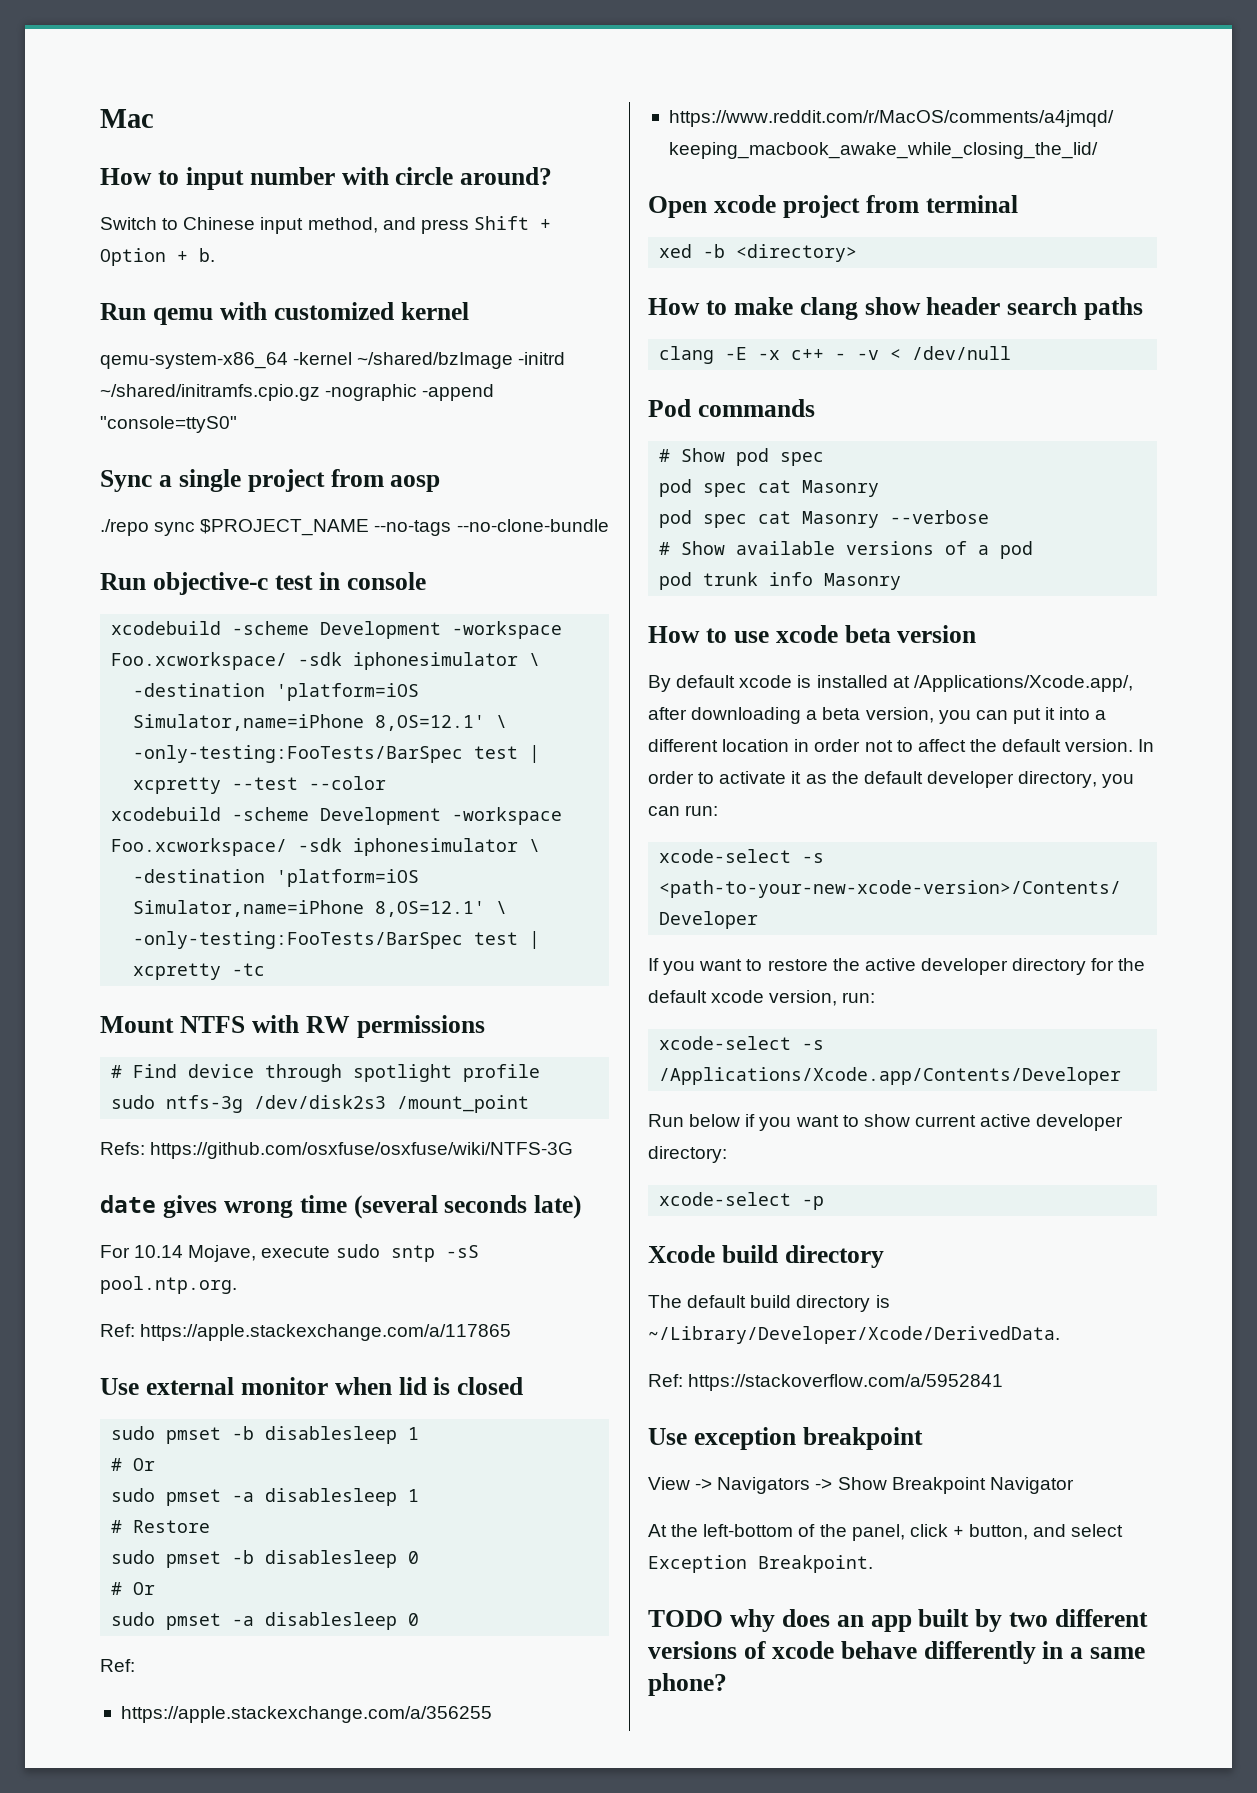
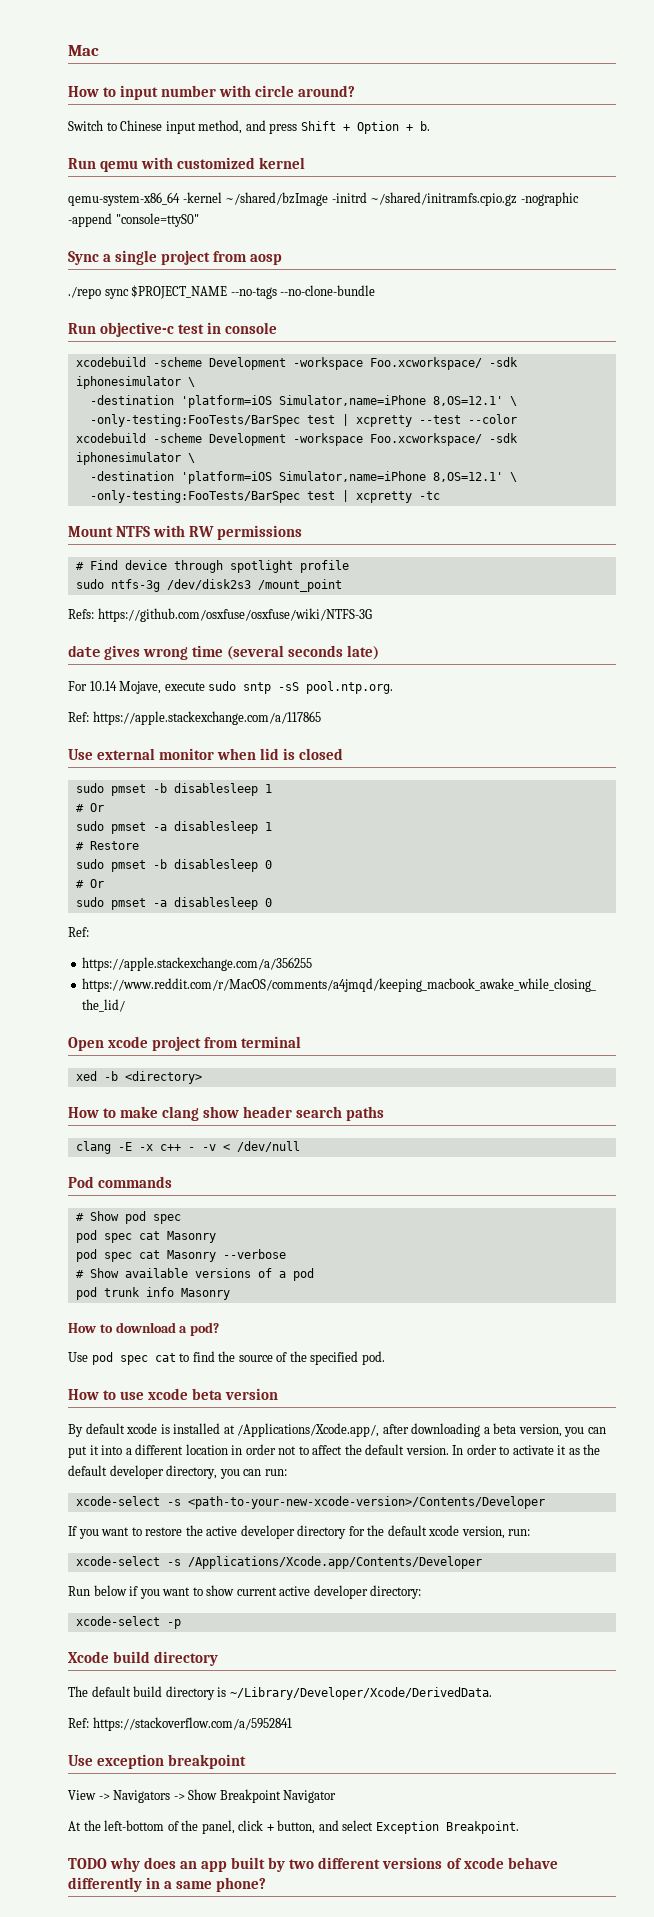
+ How to download a pod?
+ Use pod spec cat to find the source of the specified pod.

